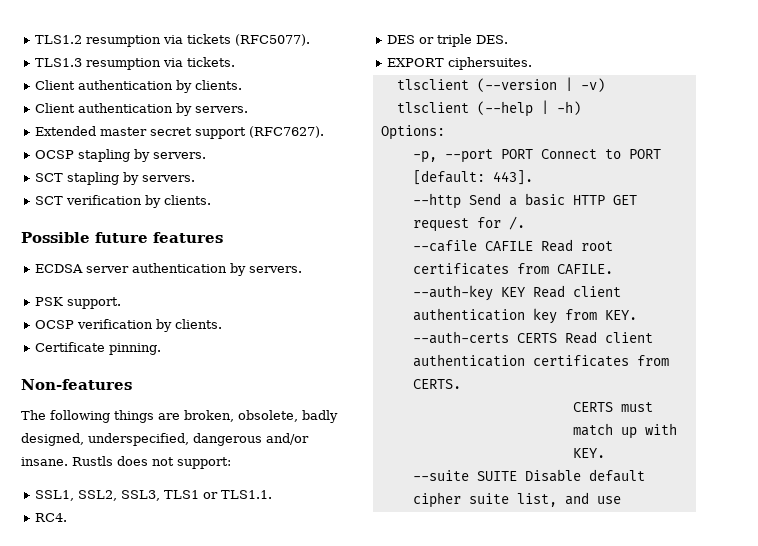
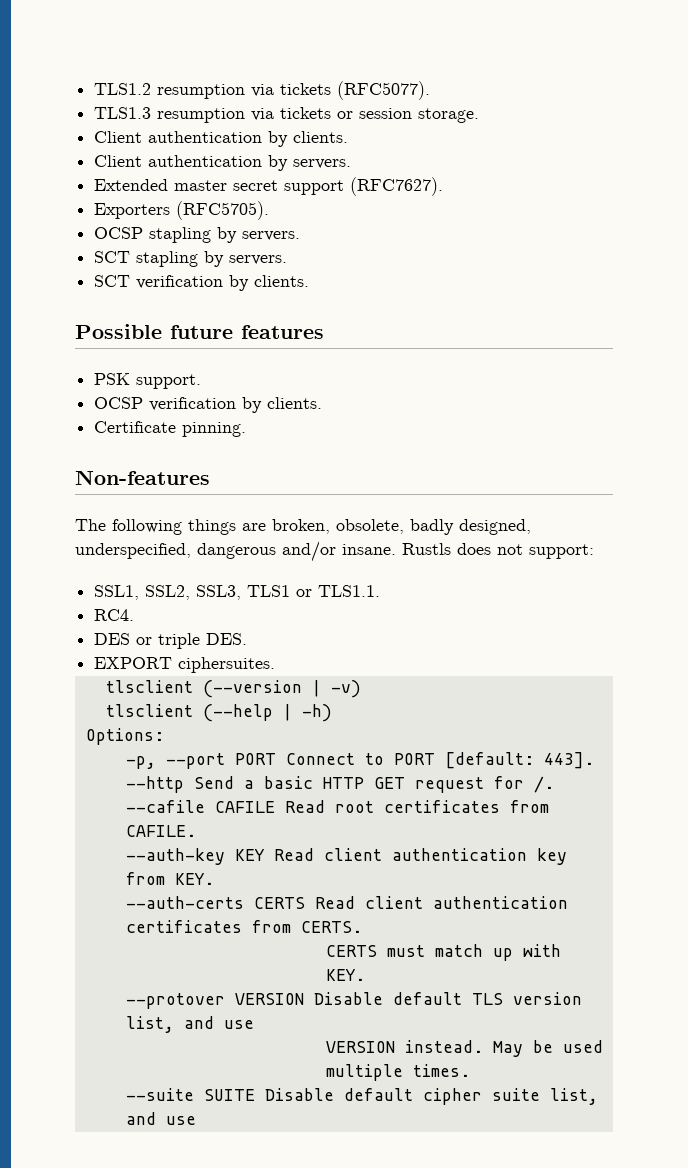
- TLS1.3 resumption via tickets.
+ TLS1.3 resumption via tickets or session storage.
+ Exporters (RFC5705).
- ECDSA server authentication by servers.
+ --protover VERSION Disable default TLS version list, and use
+ VERSION instead. May be used multiple times.

